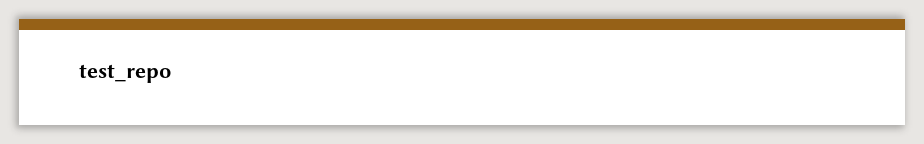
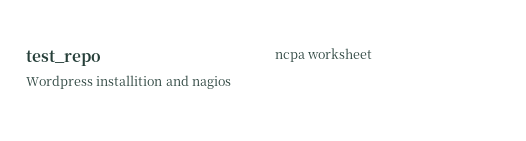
+ Wordpress installition and nagios ncpa worksheet

